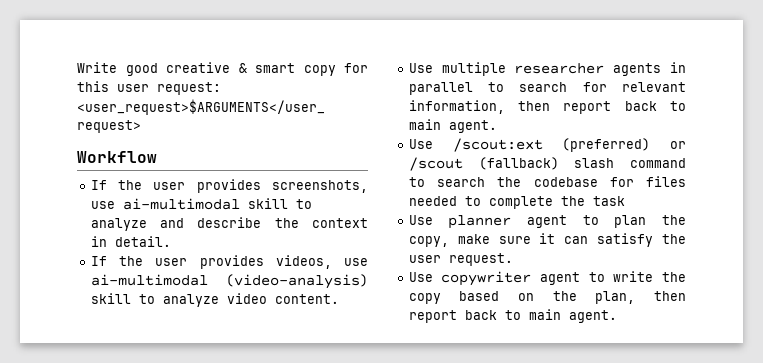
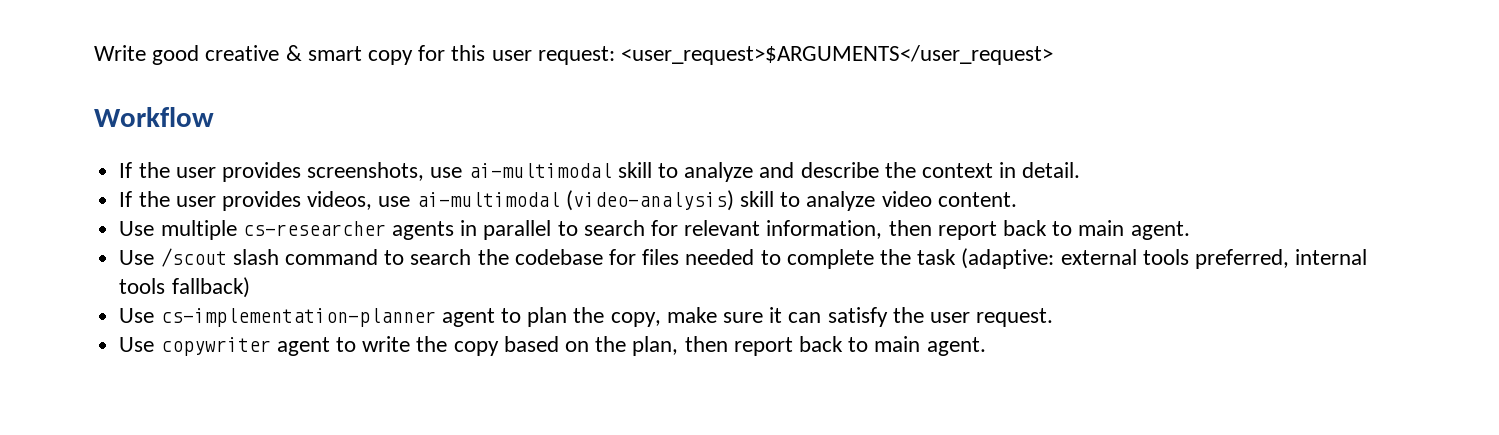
- Use multiple researcher agents in parallel to search for relevant information, then report back to main agent.
+ Use multiple cs-researcher agents in parallel to search for relevant information, then report back to main agent.
- Use /scout:ext (preferred) or /scout (fallback) slash command to search the codebase for files needed to complete the task
- Use planner agent to plan the copy, make sure it can satisfy the user request.
+ Use /scout slash command to search the codebase for files needed to complete the task (adaptive: external tools preferred, internal tools fallback)
+ Use cs-implementation-planner agent to plan the copy, make sure it can satisfy the user request.

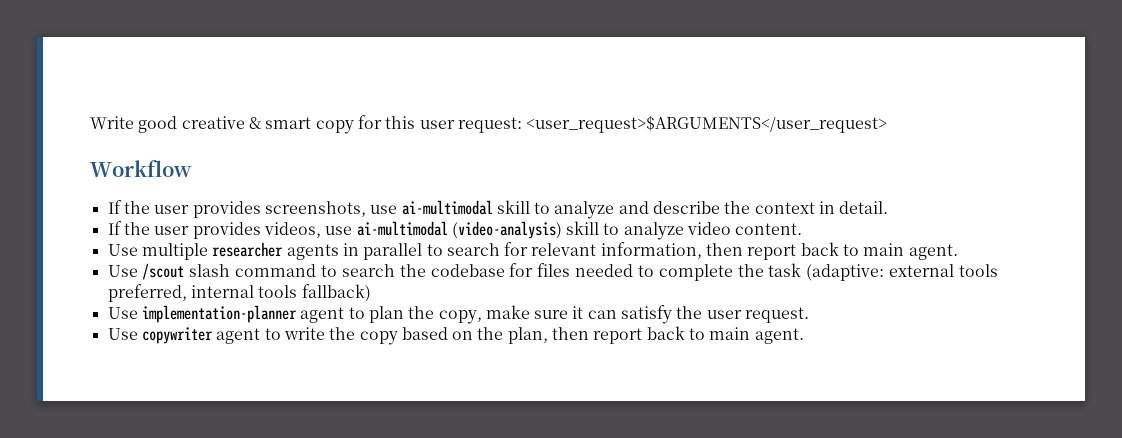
- Use multiple cs-researcher agents in parallel to search for relevant information, then report back to main agent.
+ Use multiple researcher agents in parallel to search for relevant information, then report back to main agent.
- Use cs-implementation-planner agent to plan the copy, make sure it can satisfy the user request.
+ Use implementation-planner agent to plan the copy, make sure it can satisfy the user request.

